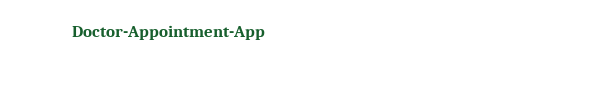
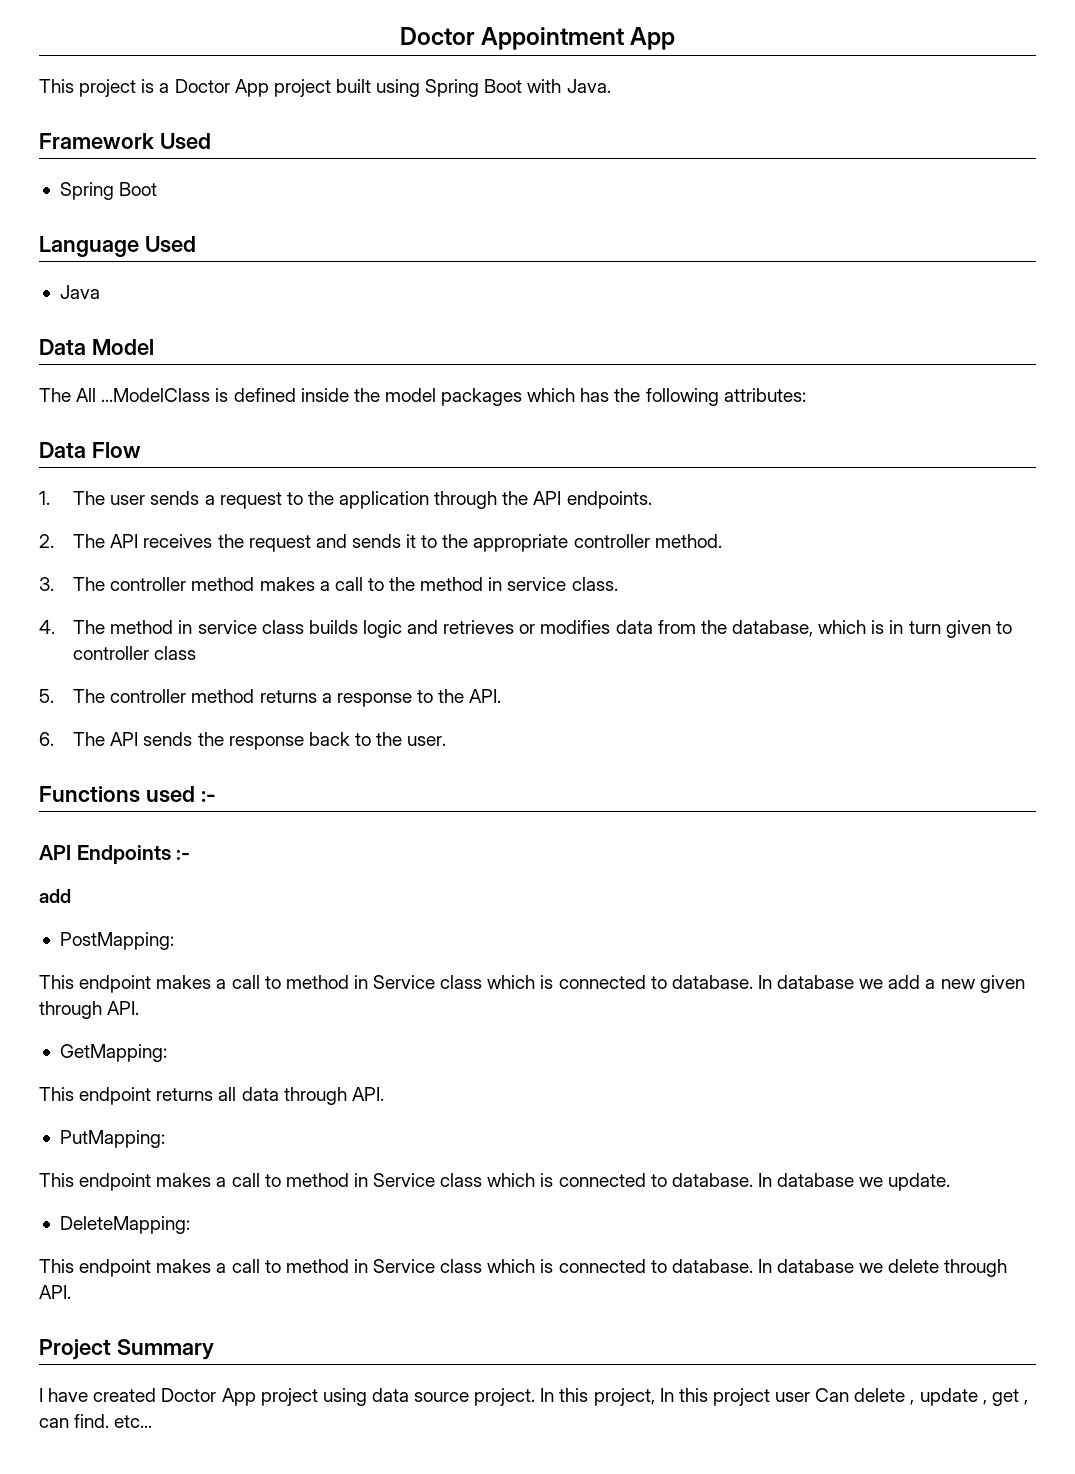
- Doctor-Appointment-App
+ Doctor Appointment App
+ This project is a Doctor App project built using Spring Boot with Java.
+ Framework Used
+ Spring Boot
+ Language Used
+ Java
+ Data Model
+ The All ...ModelClass is defined inside the model packages which has the following attributes:
+ Data Flow
+ 1. The user sends a request to the application through the API endpoints.
+ 2. The API receives the request and sends it to the appropriate controller method.
+ 3. The controller method makes a call to the method in service class.
+ 4. The method in service class builds logic and retrieves or modifies data from the database, which is in turn given to controller class
+ 5. The controller method returns a response to the API.
+ 6. The API sends the response back to the user.
+ Functions used :-
+ API Endpoints :-
+ add
+ PostMapping:
+ This endpoint makes a call to method in Service class which is connected to database. In database we add a new given through API.
+ GetMapping:
+ This endpoint returns all data through API.
+ PutMapping:
+ This endpoint makes a call to method in Service class which is connected to database. In database we update.
+ DeleteMapping:
+ This endpoint makes a call to method in Service class which is connected to database. In database we delete through API.
+ Project Summary
+ I have created Doctor App project using data source project. In this project, In this project user Can delete , update , get , can find. etc...

